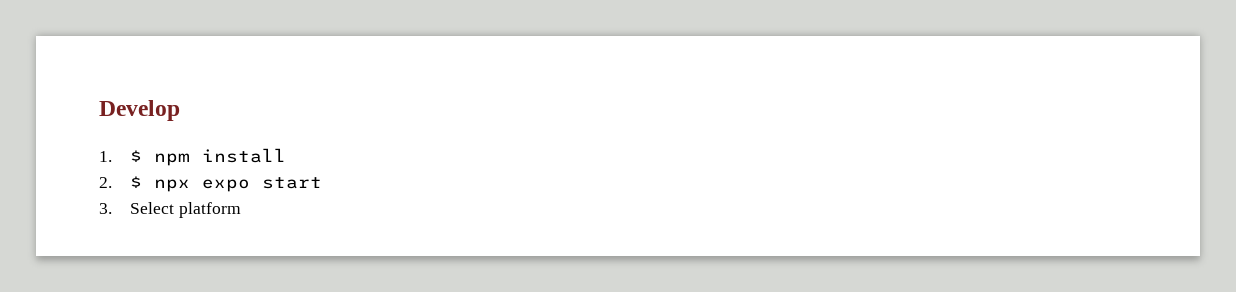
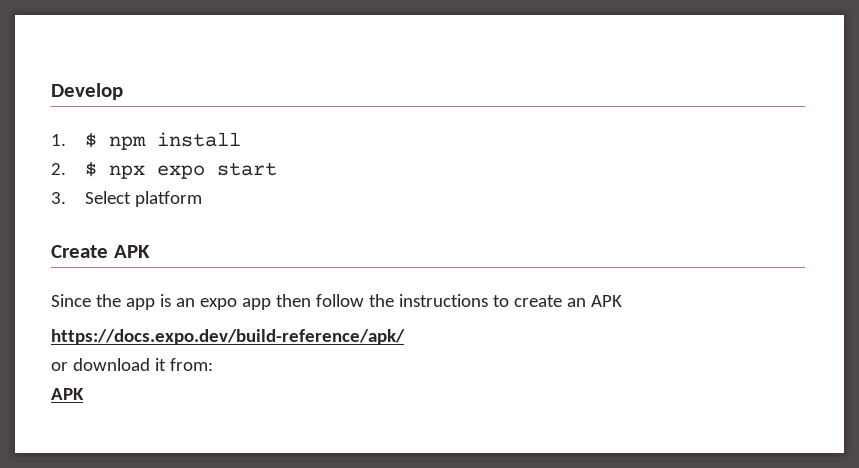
+ Create APK
+ Since the app is an expo app then follow the instructions to create an APK
+ https://docs.expo.dev/build-reference/apk/
+ or download it from:
+ APK

